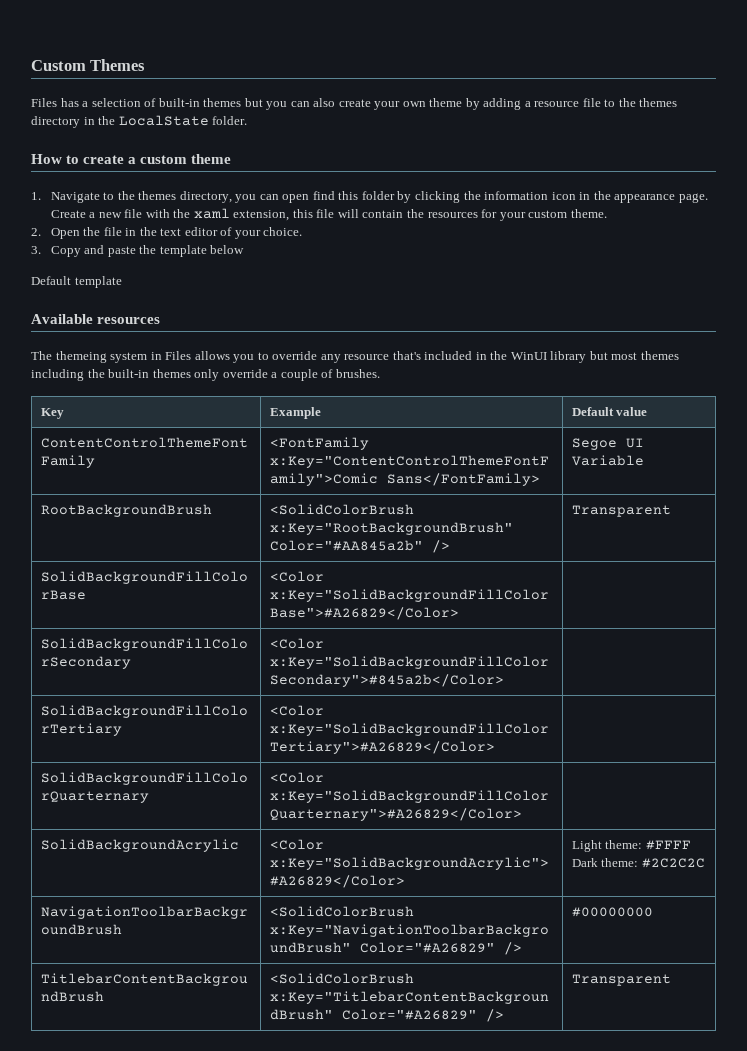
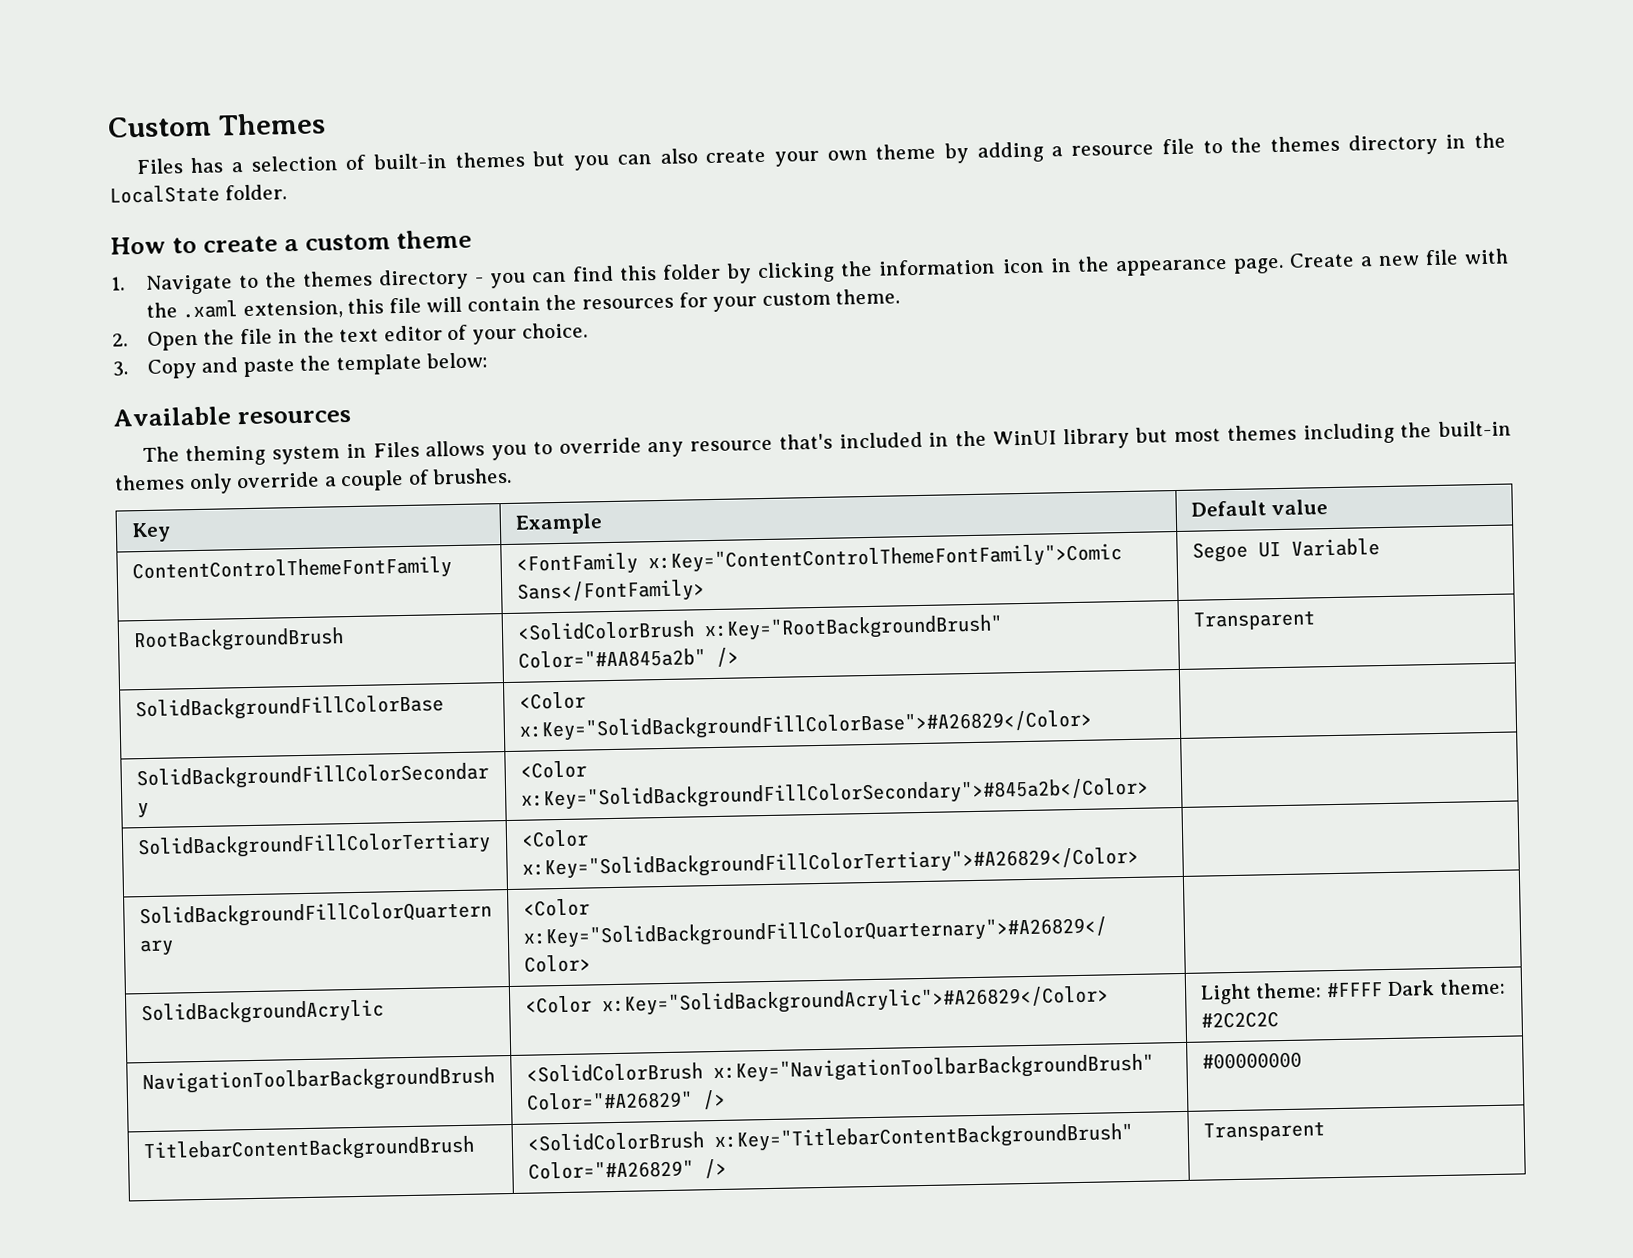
- 1. Navigate to the themes directory, you can open find this folder by clicking the information icon in the appearance page.
+ 1. Navigate to the themes directory - you can find this folder by clicking the information icon in the appearance page.
- Create a new file with the xaml extension, this file will contain the resources for your custom theme.
+ Create a new file with the .xaml extension, this file will contain the resources for your custom theme.
- 3. Copy and paste the template below
- Default template
+ 3. Copy and paste the template below:
- The themeing system in Files allows you to override any resource that's included in the WinUI library but most themes including the built-in themes only override a couple of brushes.
+ The theming system in Files allows you to override any resource that's included in the WinUI library but most themes including the built-in themes only override a couple of brushes.

